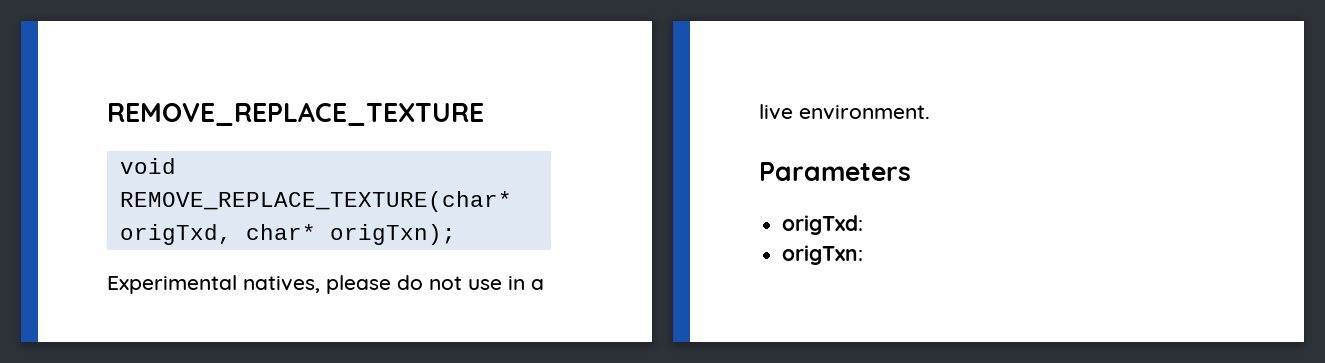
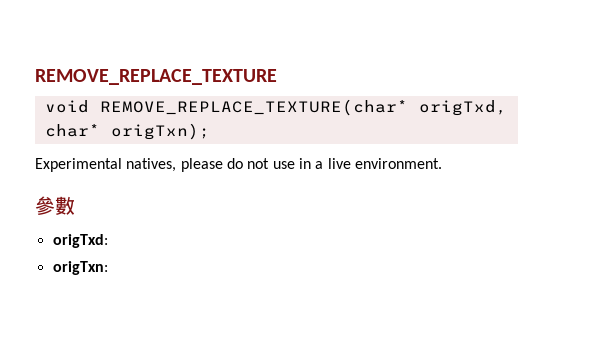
- Parameters
+ 參數

